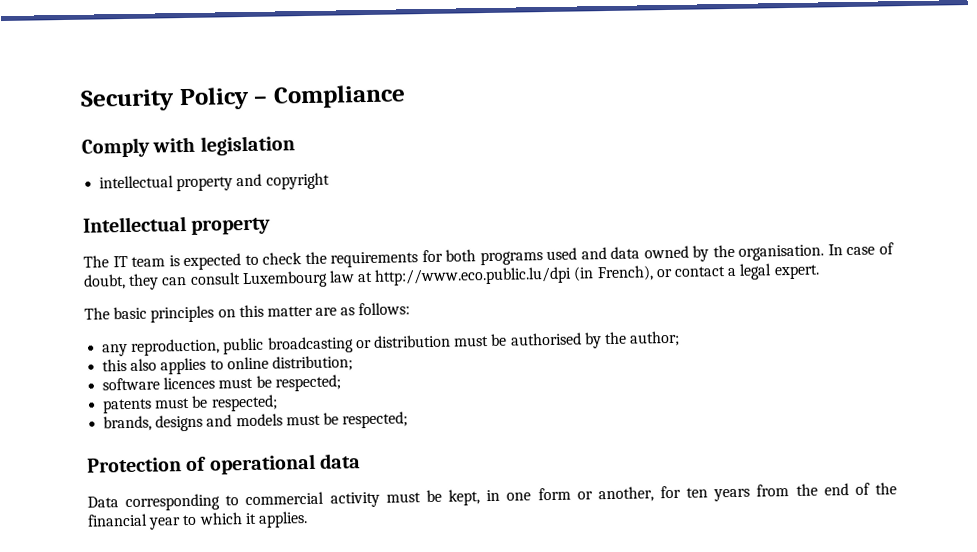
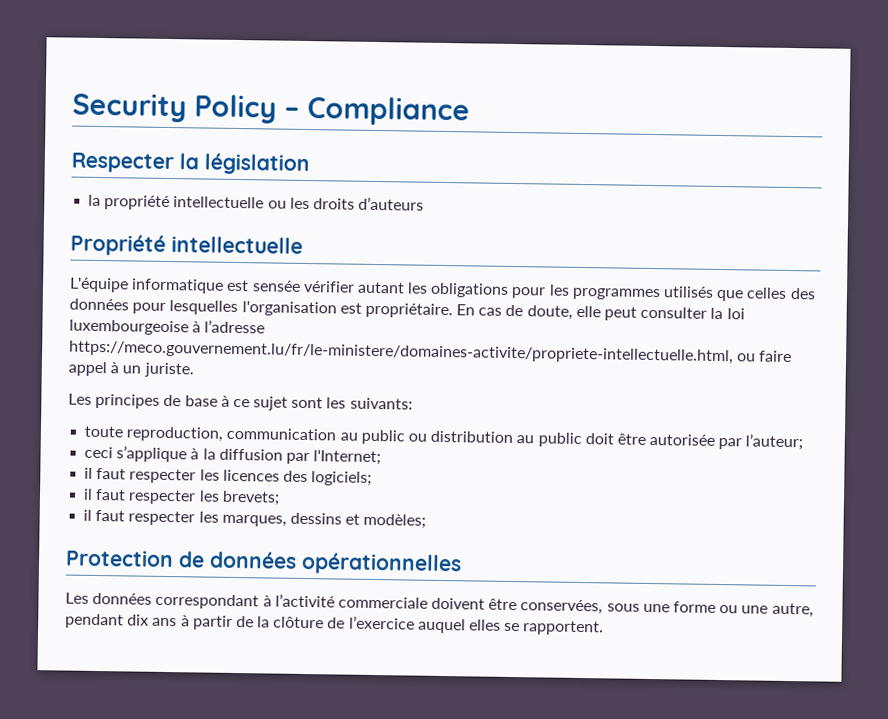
- Comply with legislation
- intellectual property and copyright
- Intellectual property
- The IT team is expected to check the requirements for both programs used and data owned by the organisation. In case of doubt, they can consult Luxembourg law at http://www.eco.public.lu/dpi (in French), or contact a legal expert.
- The basic principles on this matter are as follows:
- any reproduction, public broadcasting or distribution must be authorised by the author;
- this also applies to online distribution;
- software licences must be respected;
- patents must be respected;
- brands, designs and models must be respected;
- Protection of operational data
- Data corresponding to commercial activity must be kept, in one form or another, for ten years from the end of the financial year to which it applies.
+ Respecter la législation
+ la propriété intellectuelle ou les droits d’auteurs
+ Propriété intellectuelle
+ L'équipe informatique est sensée vérifier autant les obligations pour les programmes utilisés que celles des données pour lesquelles l'organisation est propriétaire. En cas de doute, elle peut consulter la loi luxembourgeoise à l’adresse https://meco.gouvernement.lu/fr/le-ministere/domaines-activite/propriete-intellectuelle.html, ou faire appel à un juriste.
+ Les principes de base à ce sujet sont les suivants:
+ toute reproduction, communication au public ou distribution au public doit être autorisée par l’auteur;
+ ceci s’applique à la diffusion par l'Internet;
+ il faut respecter les licences des logiciels;
+ il faut respecter les brevets;
+ il faut respecter les marques, dessins et modèles;
+ Protection de données opérationnelles
+ Les données correspondant à l’activité commerciale doivent être conservées, sous une forme ou une autre, pendant dix ans à partir de la clôture de l’exercice auquel elles se rapportent.

